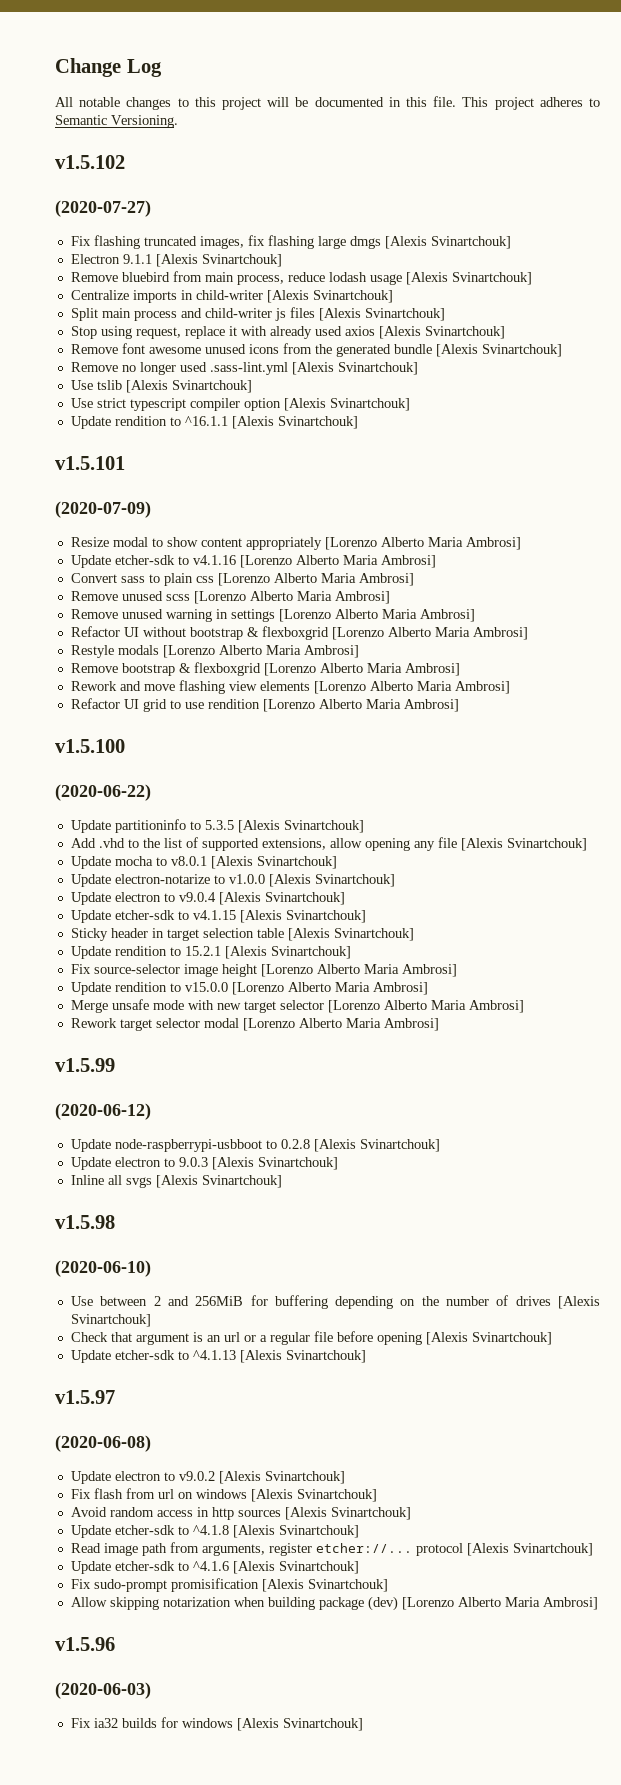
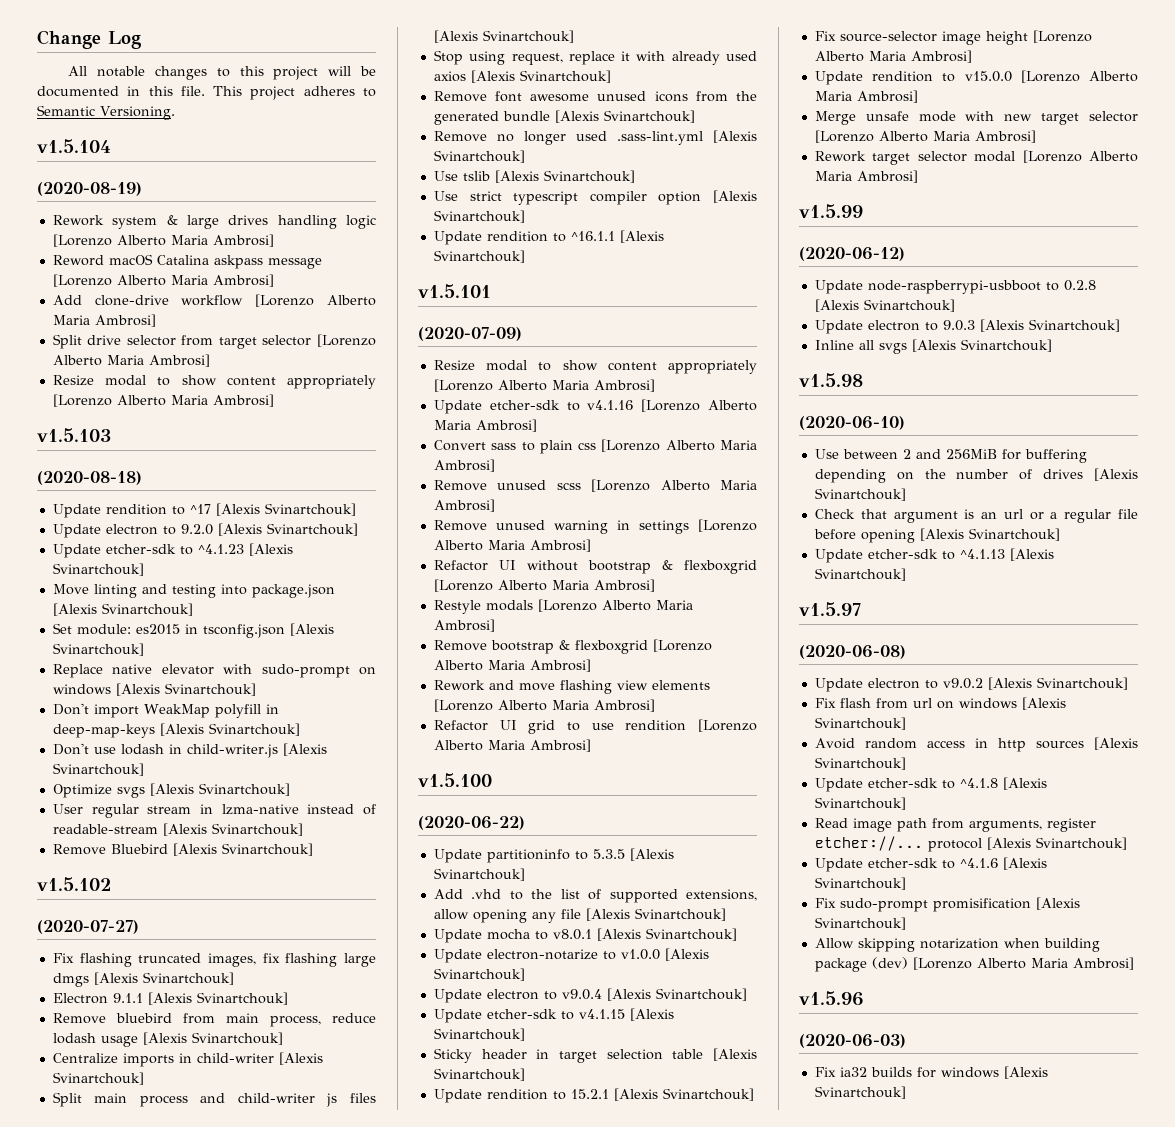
+ v1.5.104
+ (2020-08-19)
+ Rework system & large drives handling logic [Lorenzo Alberto Maria Ambrosi]
+ Reword macOS Catalina askpass message [Lorenzo Alberto Maria Ambrosi]
+ Add clone-drive workflow [Lorenzo Alberto Maria Ambrosi]
+ Split drive selector from target selector [Lorenzo Alberto Maria Ambrosi]
+ Resize modal to show content appropriately [Lorenzo Alberto Maria Ambrosi]
+ v1.5.103
+ (2020-08-18)
+ Update rendition to ^17 [Alexis Svinartchouk]
+ Update electron to 9.2.0 [Alexis Svinartchouk]
+ Update etcher-sdk to ^4.1.23 [Alexis Svinartchouk]
+ Move linting and testing into package.json [Alexis Svinartchouk]
+ Set module: es2015 in tsconfig.json [Alexis Svinartchouk]
+ Replace native elevator with sudo-prompt on windows [Alexis Svinartchouk]
+ Don't import WeakMap polyfill in deep-map-keys [Alexis Svinartchouk]
+ Don't use lodash in child-writer.js [Alexis Svinartchouk]
+ Optimize svgs [Alexis Svinartchouk]
+ User regular stream in lzma-native instead of readable-stream [Alexis Svinartchouk]
+ Remove Bluebird [Alexis Svinartchouk]

